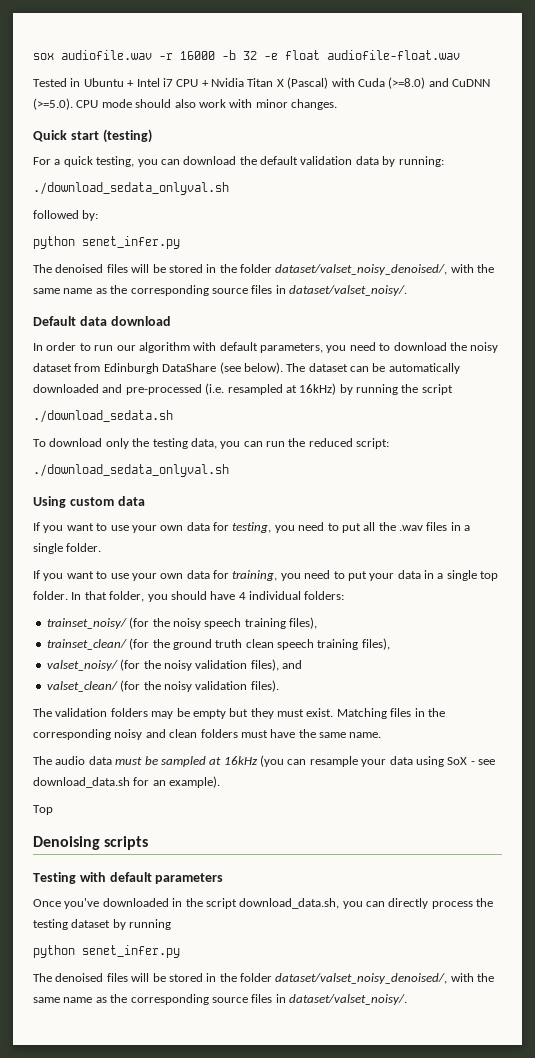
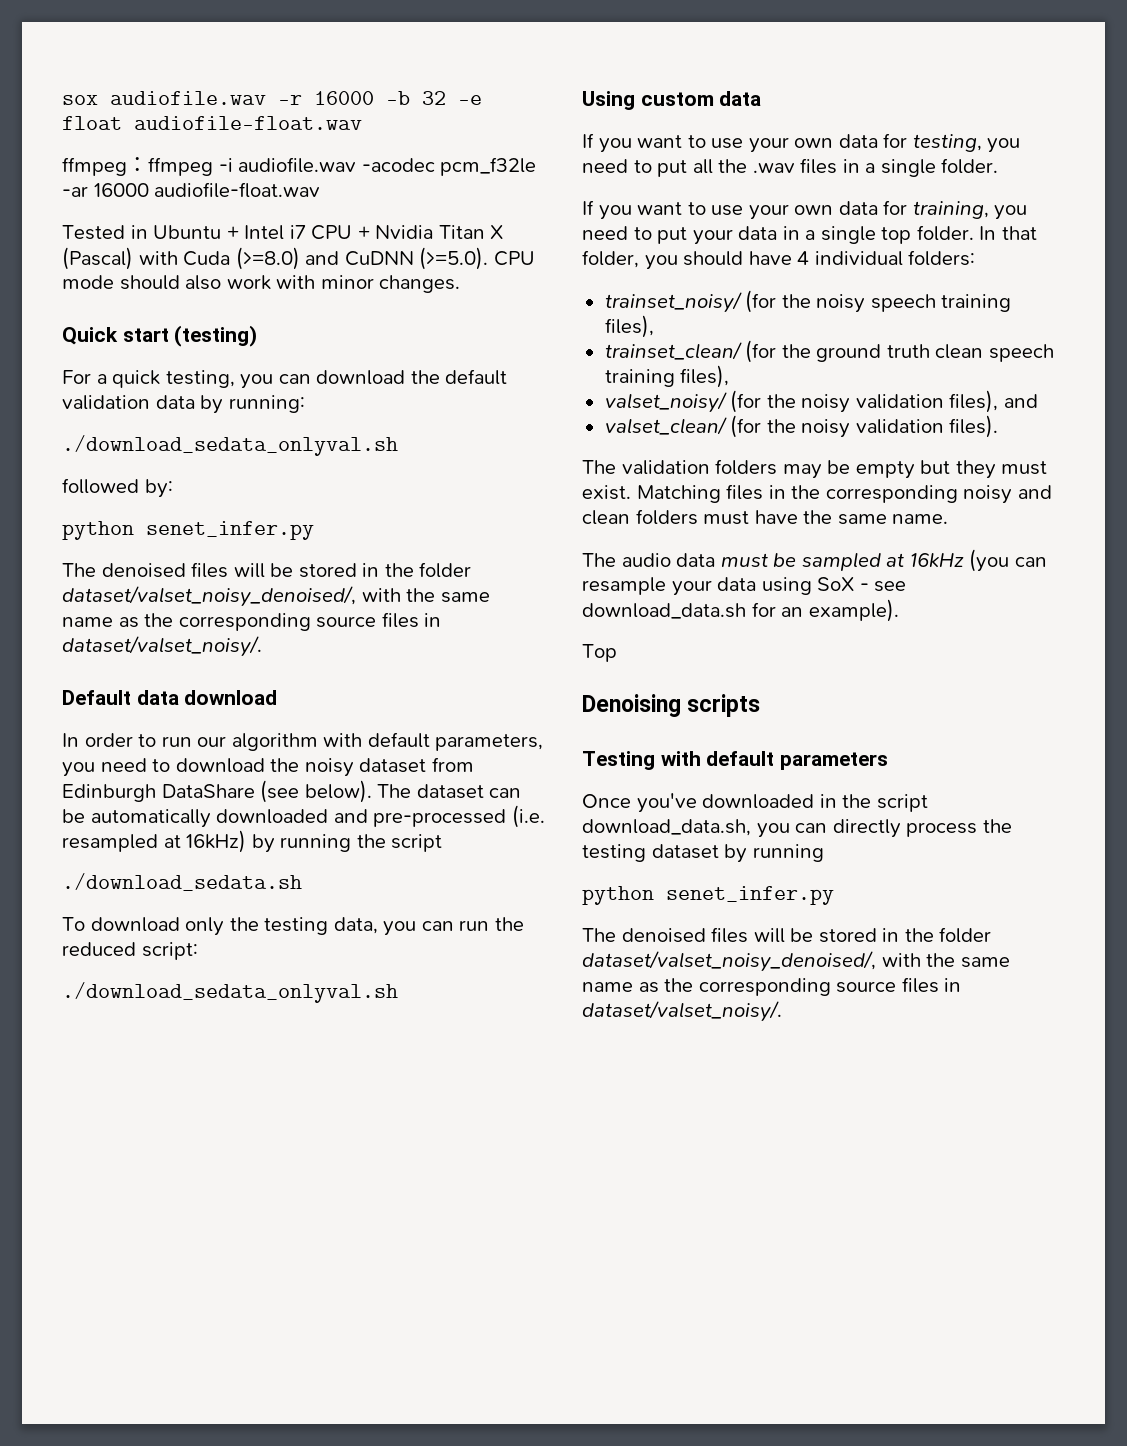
+ ffmpeg：ffmpeg -i audiofile.wav -acodec pcm_f32le -ar 16000 audiofile-float.wav

